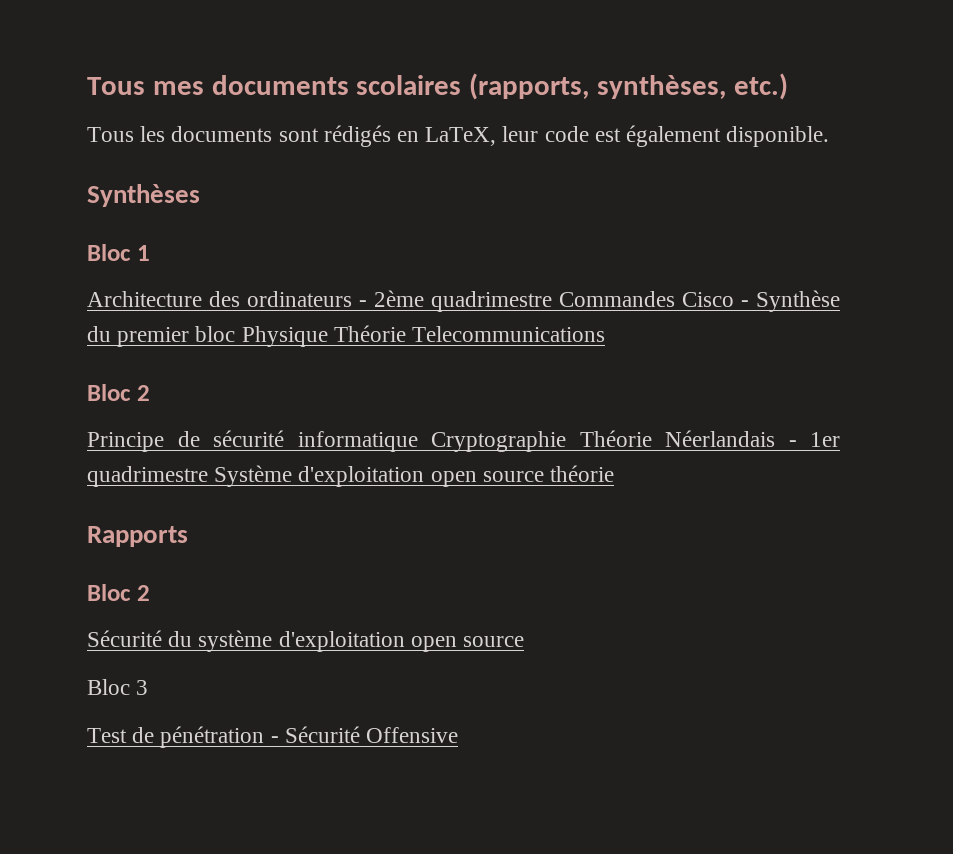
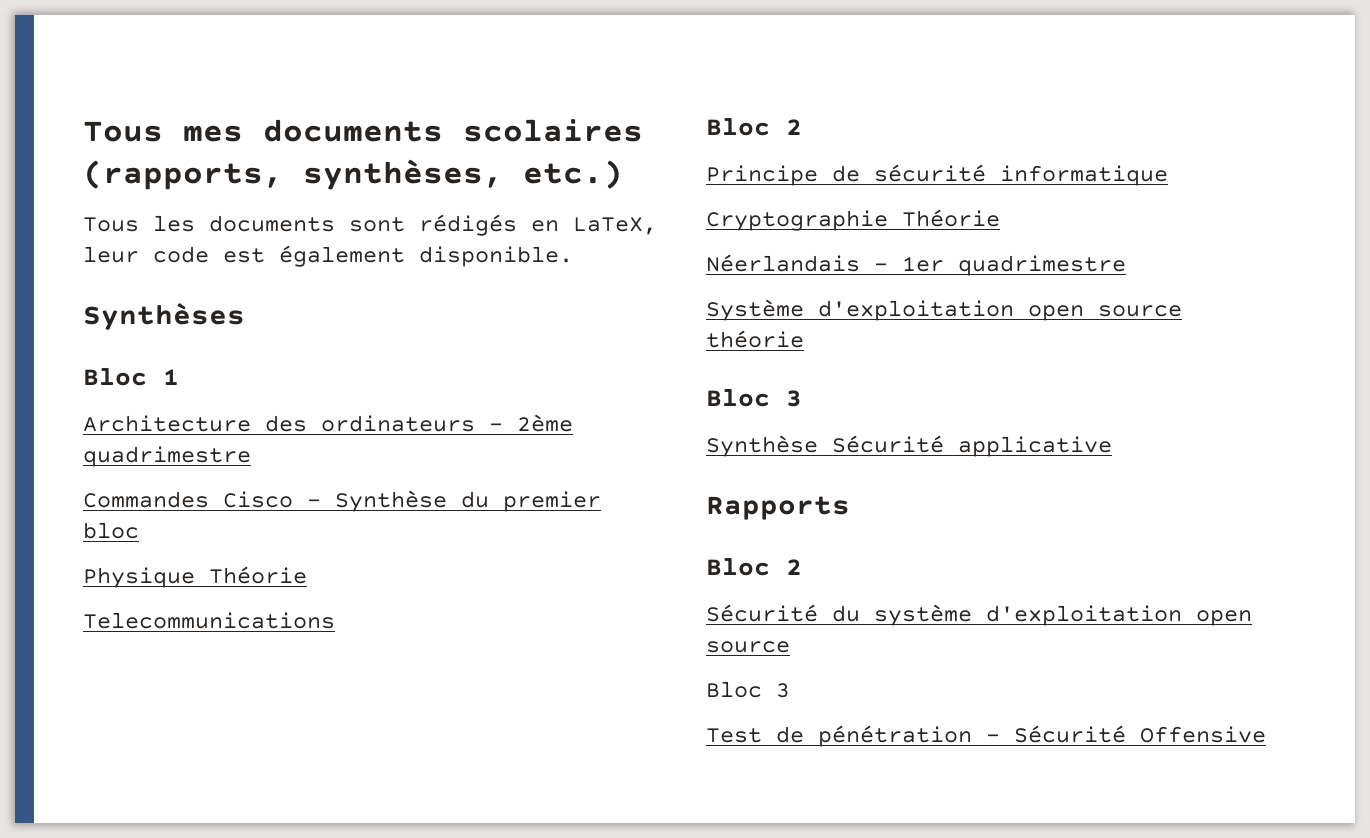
- Architecture des ordinateurs - 2ème quadrimestre Commandes Cisco - Synthèse du premier bloc Physique Théorie Telecommunications
+ Architecture des ordinateurs - 2ème quadrimestre
+ Commandes Cisco - Synthèse du premier bloc
+ Physique Théorie
+ Telecommunications
- Principe de sécurité informatique Cryptographie Théorie Néerlandais - 1er quadrimestre Système d'exploitation open source théorie
+ Principe de sécurité informatique
+ Cryptographie Théorie
+ Néerlandais - 1er quadrimestre
+ Système d'exploitation open source théorie
+ Bloc 3
+ Synthèse Sécurité applicative

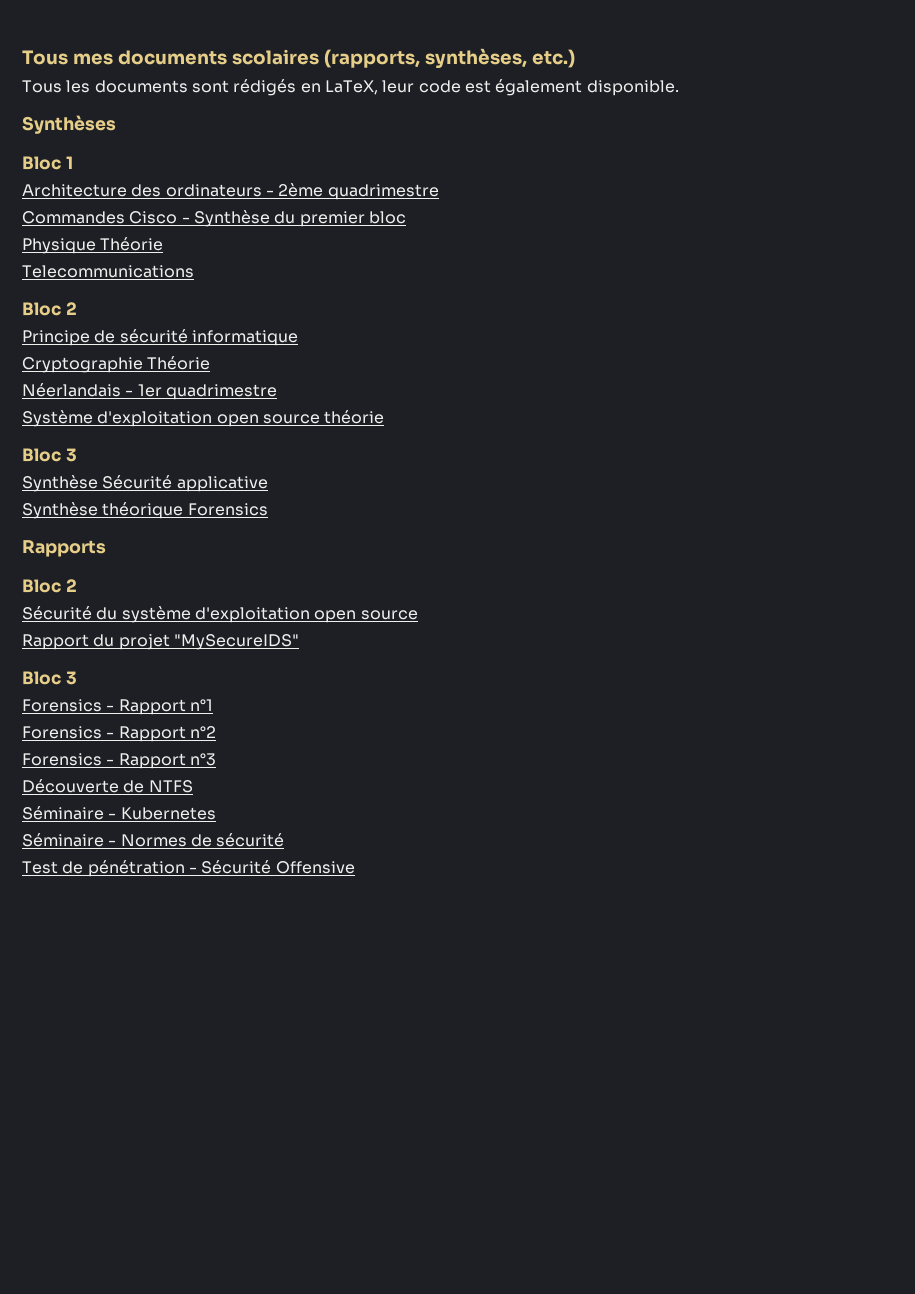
+ Synthèse théorique Forensics
  Sécurité du système d'exploitation open source
+ Rapport du projet "MySecureIDS"
  Bloc 3
+ Forensics - Rapport n°1
+ Forensics - Rapport n°2
+ Forensics - Rapport n°3
+ Découverte de NTFS
+ Séminaire - Kubernetes
+ Séminaire - Normes de sécurité

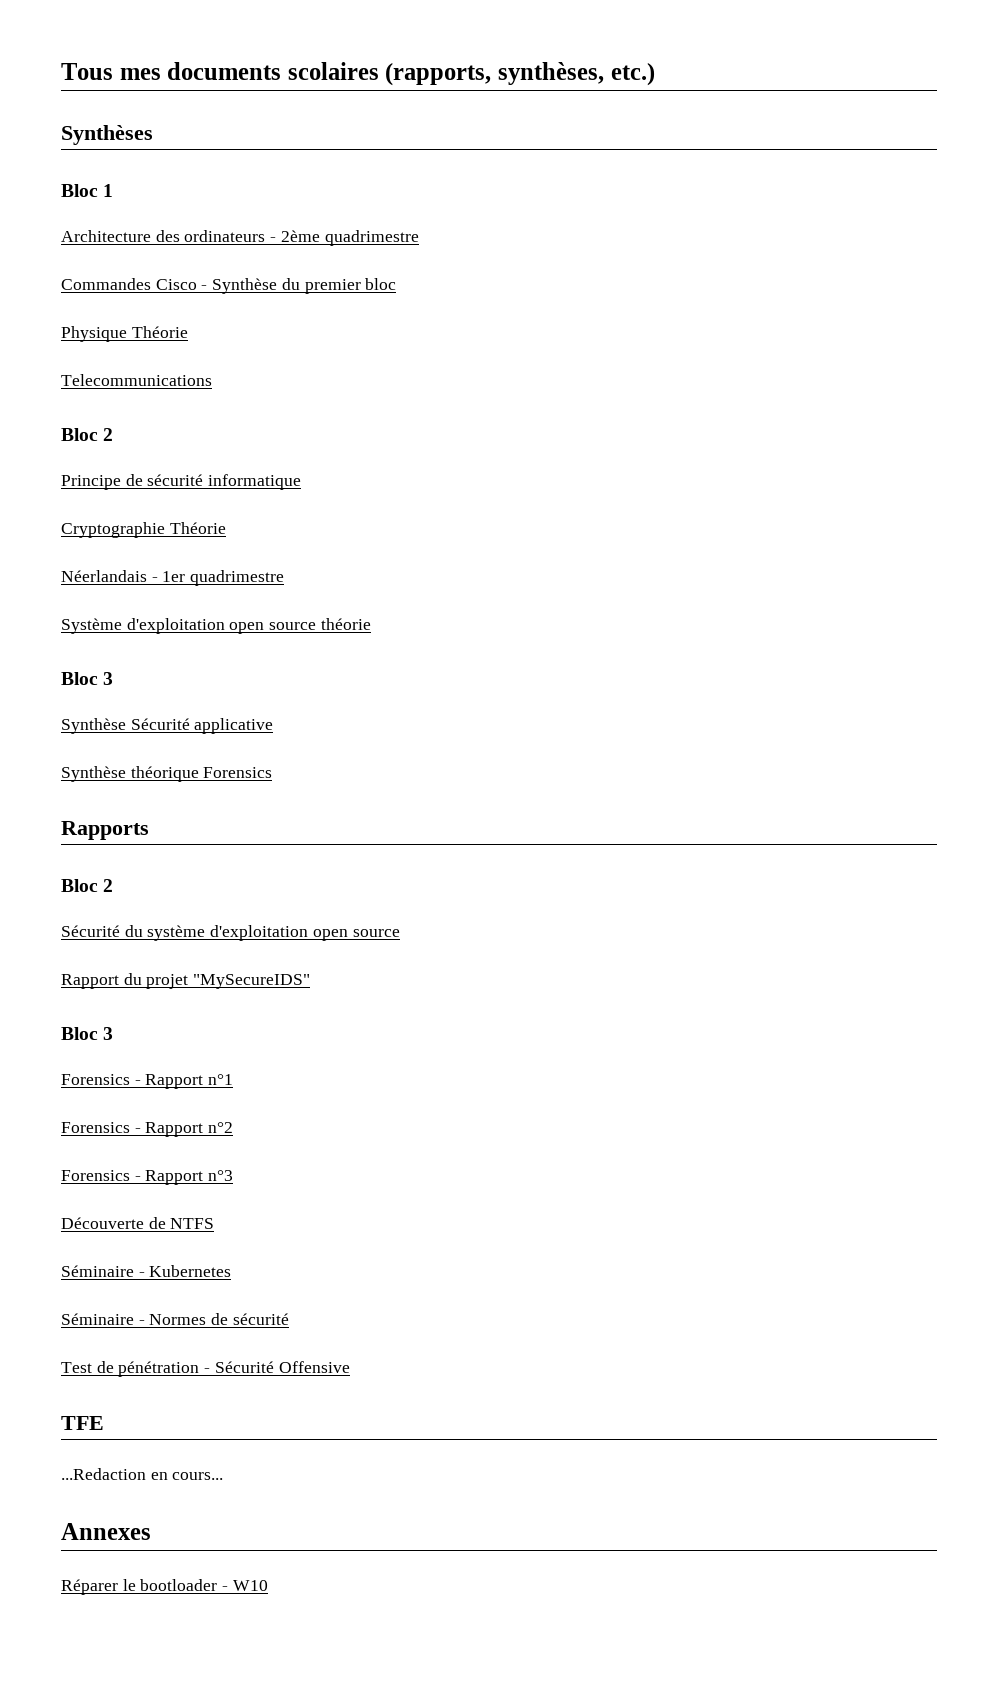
- Tous les documents sont rédigés en LaTeX, leur code est également disponible.
+ TFE
+ ...Redaction en cours...
+ Annexes
+ Réparer le bootloader - W10

